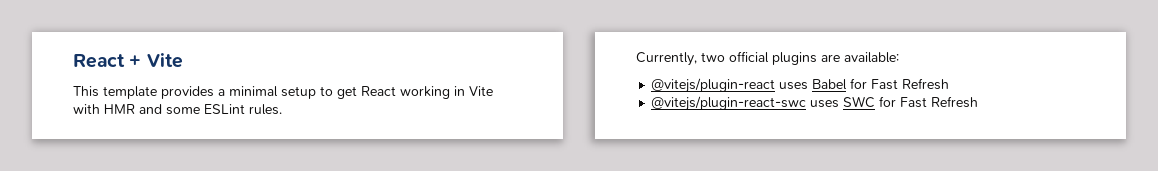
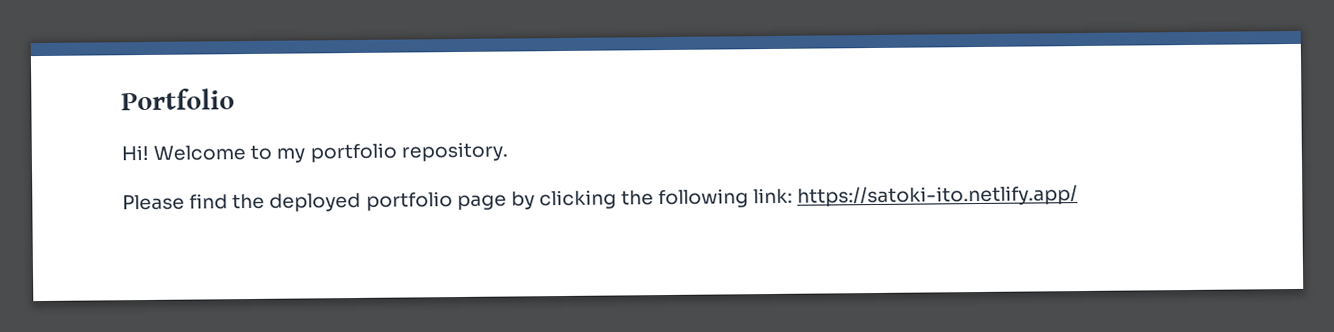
- React + Vite
- This template provides a minimal setup to get React working in Vite with HMR and some ESLint rules.
- Currently, two official plugins are available:
- @vitejs/plugin-react uses Babel for Fast Refresh
- @vitejs/plugin-react-swc uses SWC for Fast Refresh
+ Portfolio
+ Hi! Welcome to my portfolio repository.
+ Please find the deployed portfolio page by clicking the following link: https://satoki-ito.netlify.app/

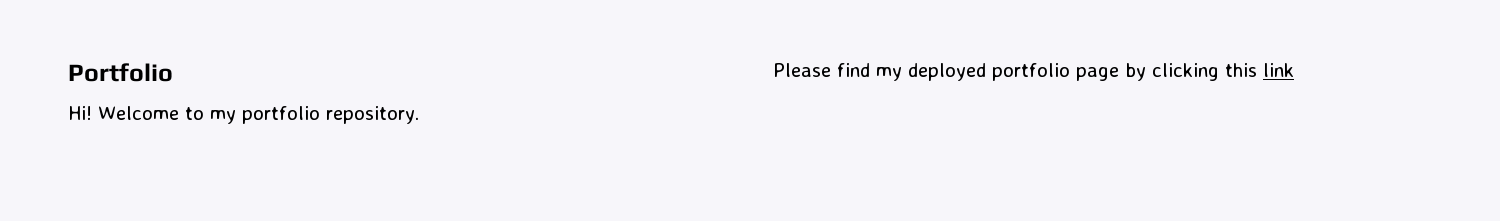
- Please find the deployed portfolio page by clicking the following link: https://satoki-ito.netlify.app/
+ Please find my deployed portfolio page by clicking this link

